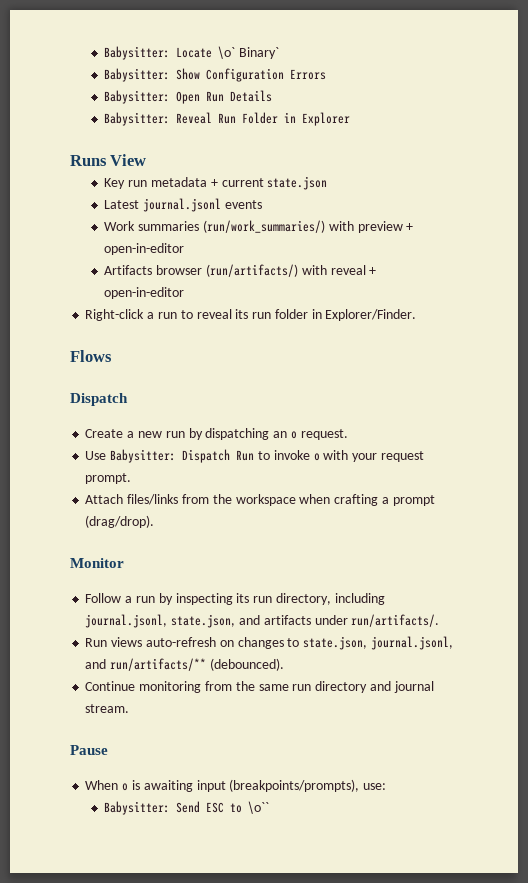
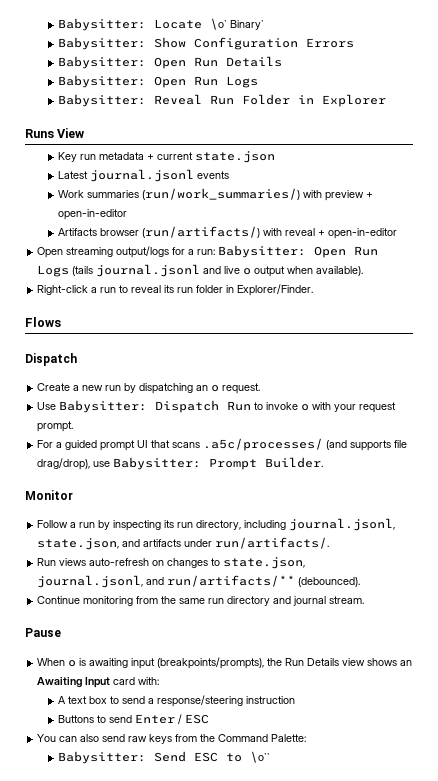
  Babysitter: Open Run Details
+ Babysitter: Open Run Logs
+ Open streaming output/logs for a run: Babysitter: Open Run Logs (tails journal.jsonl and live o output when available).
- Attach files/links from the workspace when crafting a prompt (drag/drop).
+ For a guided prompt UI that scans .a5c/processes/ (and supports file drag/drop), use Babysitter: Prompt Builder.
- When o is awaiting input (breakpoints/prompts), use:
+ When o is awaiting input (breakpoints/prompts), the Run Details view shows an Awaiting Input card with:
+ A text box to send a response/steering instruction
+ Buttons to send Enter / ESC
+ You can also send raw keys from the Command Palette:

